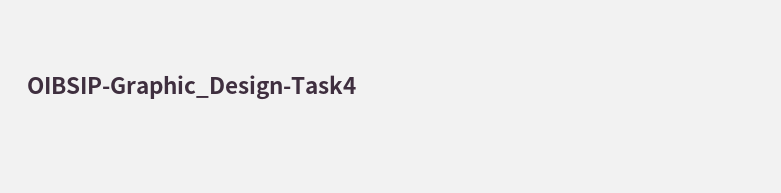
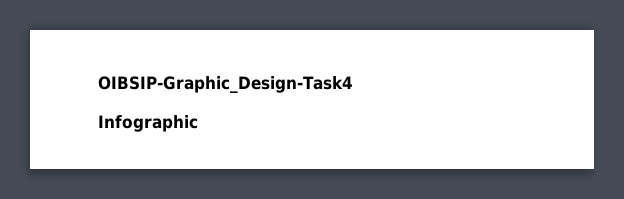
+ Infographic

